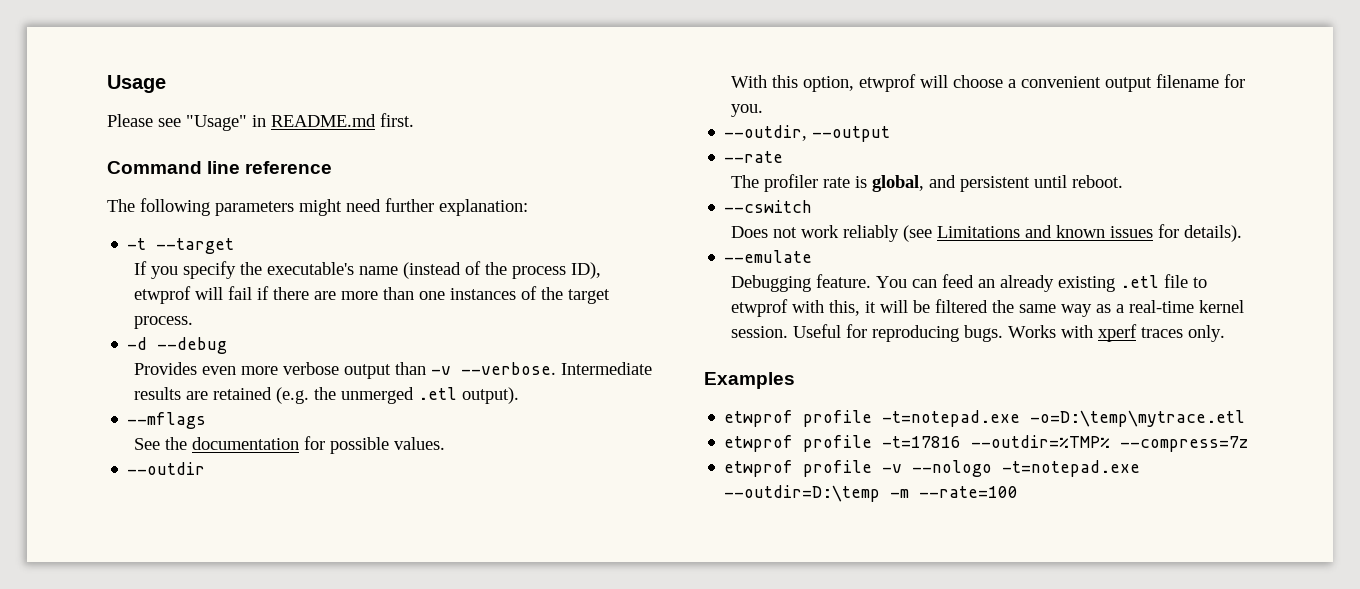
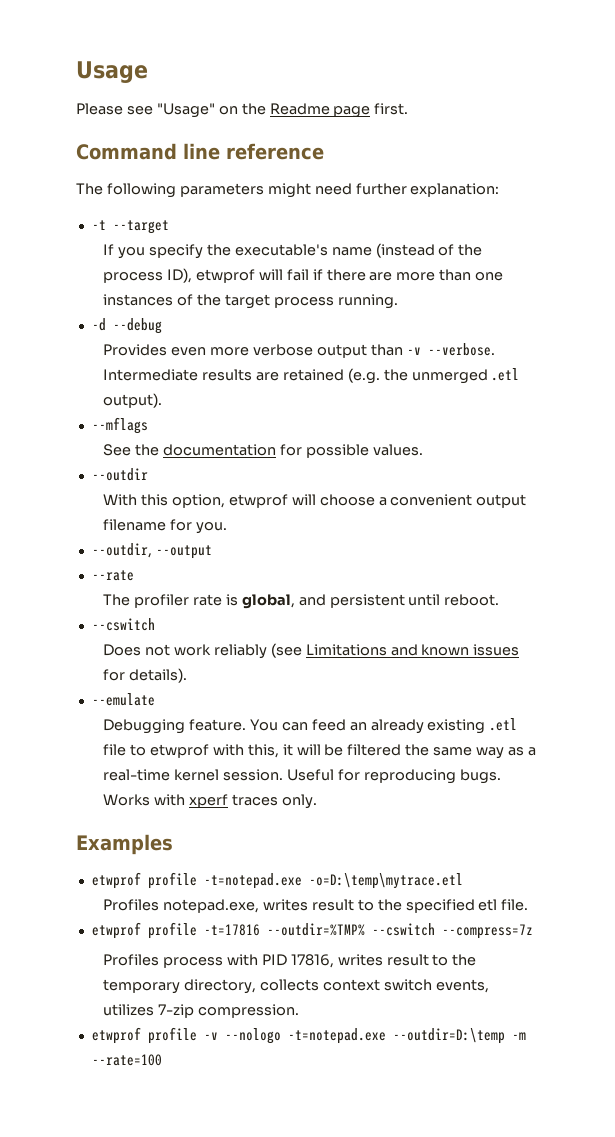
- Please see "Usage" in README.md first.
+ Please see "Usage" on the Readme page first.
- If you specify the executable's name (instead of the process ID), etwprof will fail if there are more than one instances of the target process.
+ If you specify the executable's name (instead of the process ID), etwprof will fail if there are more than one instances of the target process running.
+ Profiles notepad.exe, writes result to the specified etl file.
- etwprof profile -t=17816 --outdir=%TMP% --compress=7z
+ etwprof profile -t=17816 --outdir=%TMP% --cswitch --compress=7z
+ Profiles process with PID 17816, writes result to the temporary directory, collects context switch events, utilizes 7-zip compression.

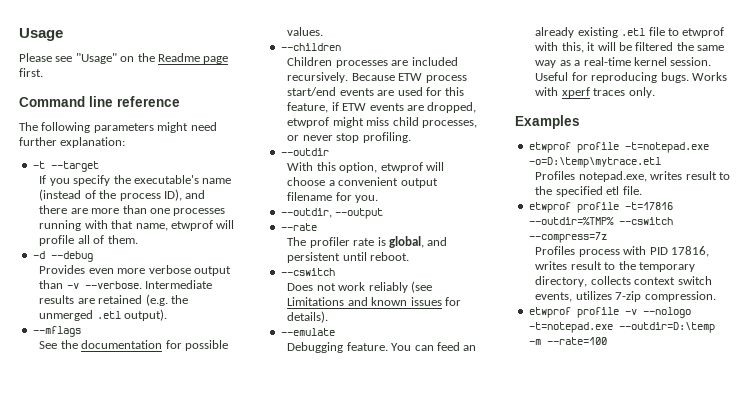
- If you specify the executable's name (instead of the process ID), etwprof will fail if there are more than one instances of the target process running.
+ If you specify the executable's name (instead of the process ID), and there are more than one processes running with that name, etwprof will profile all of them.
+ --children
+ Children processes are included recursively. Because ETW process start/end events are used for this feature, if ETW events are dropped, etwprof might miss child processes, or never stop profiling.

